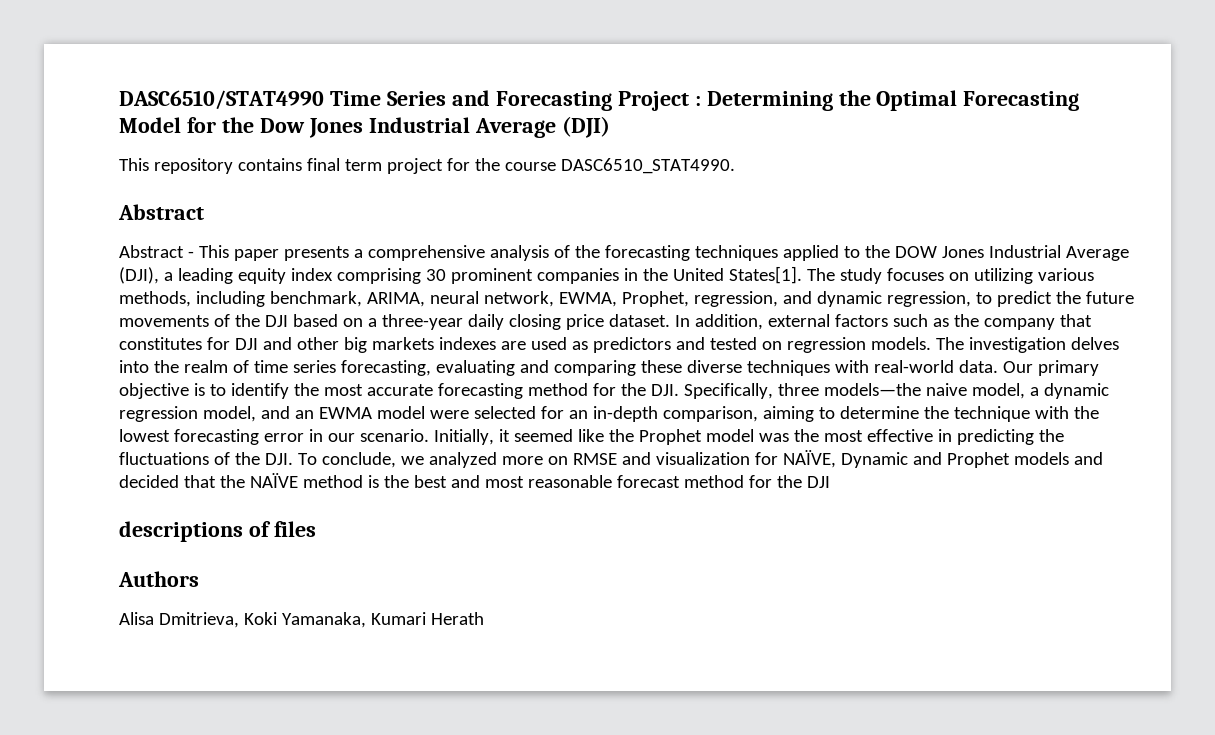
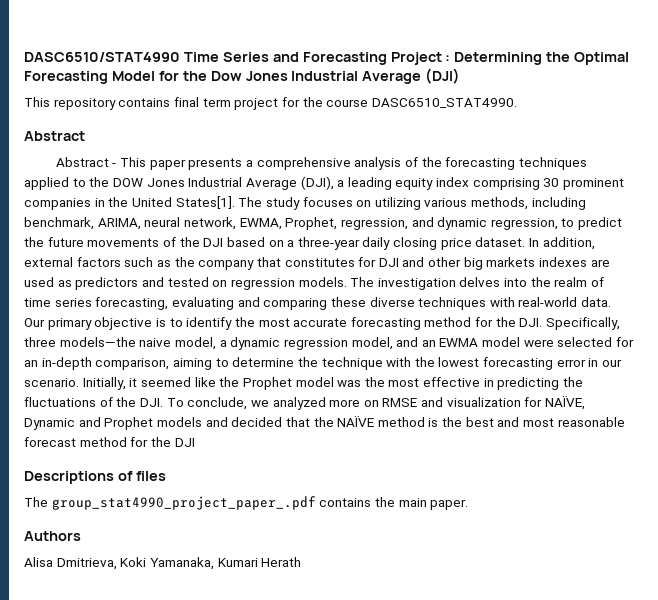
- descriptions of files
+ Descriptions of files
+ The group_stat4990_project_paper_.pdf contains the main paper.

